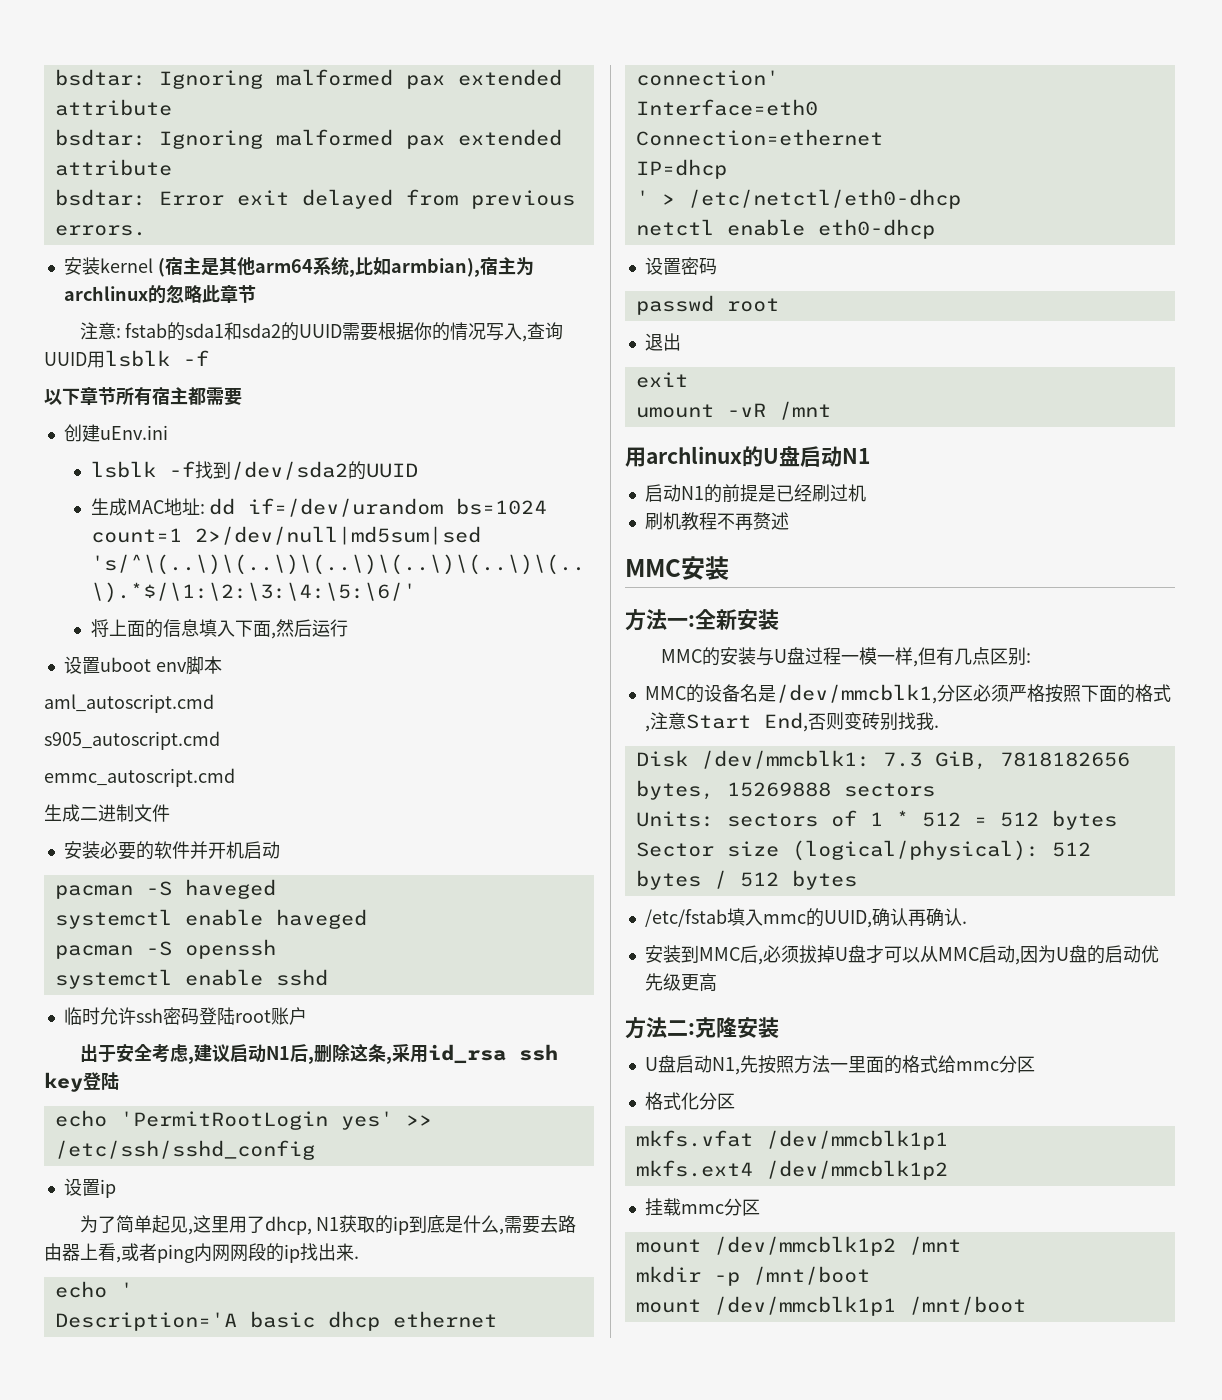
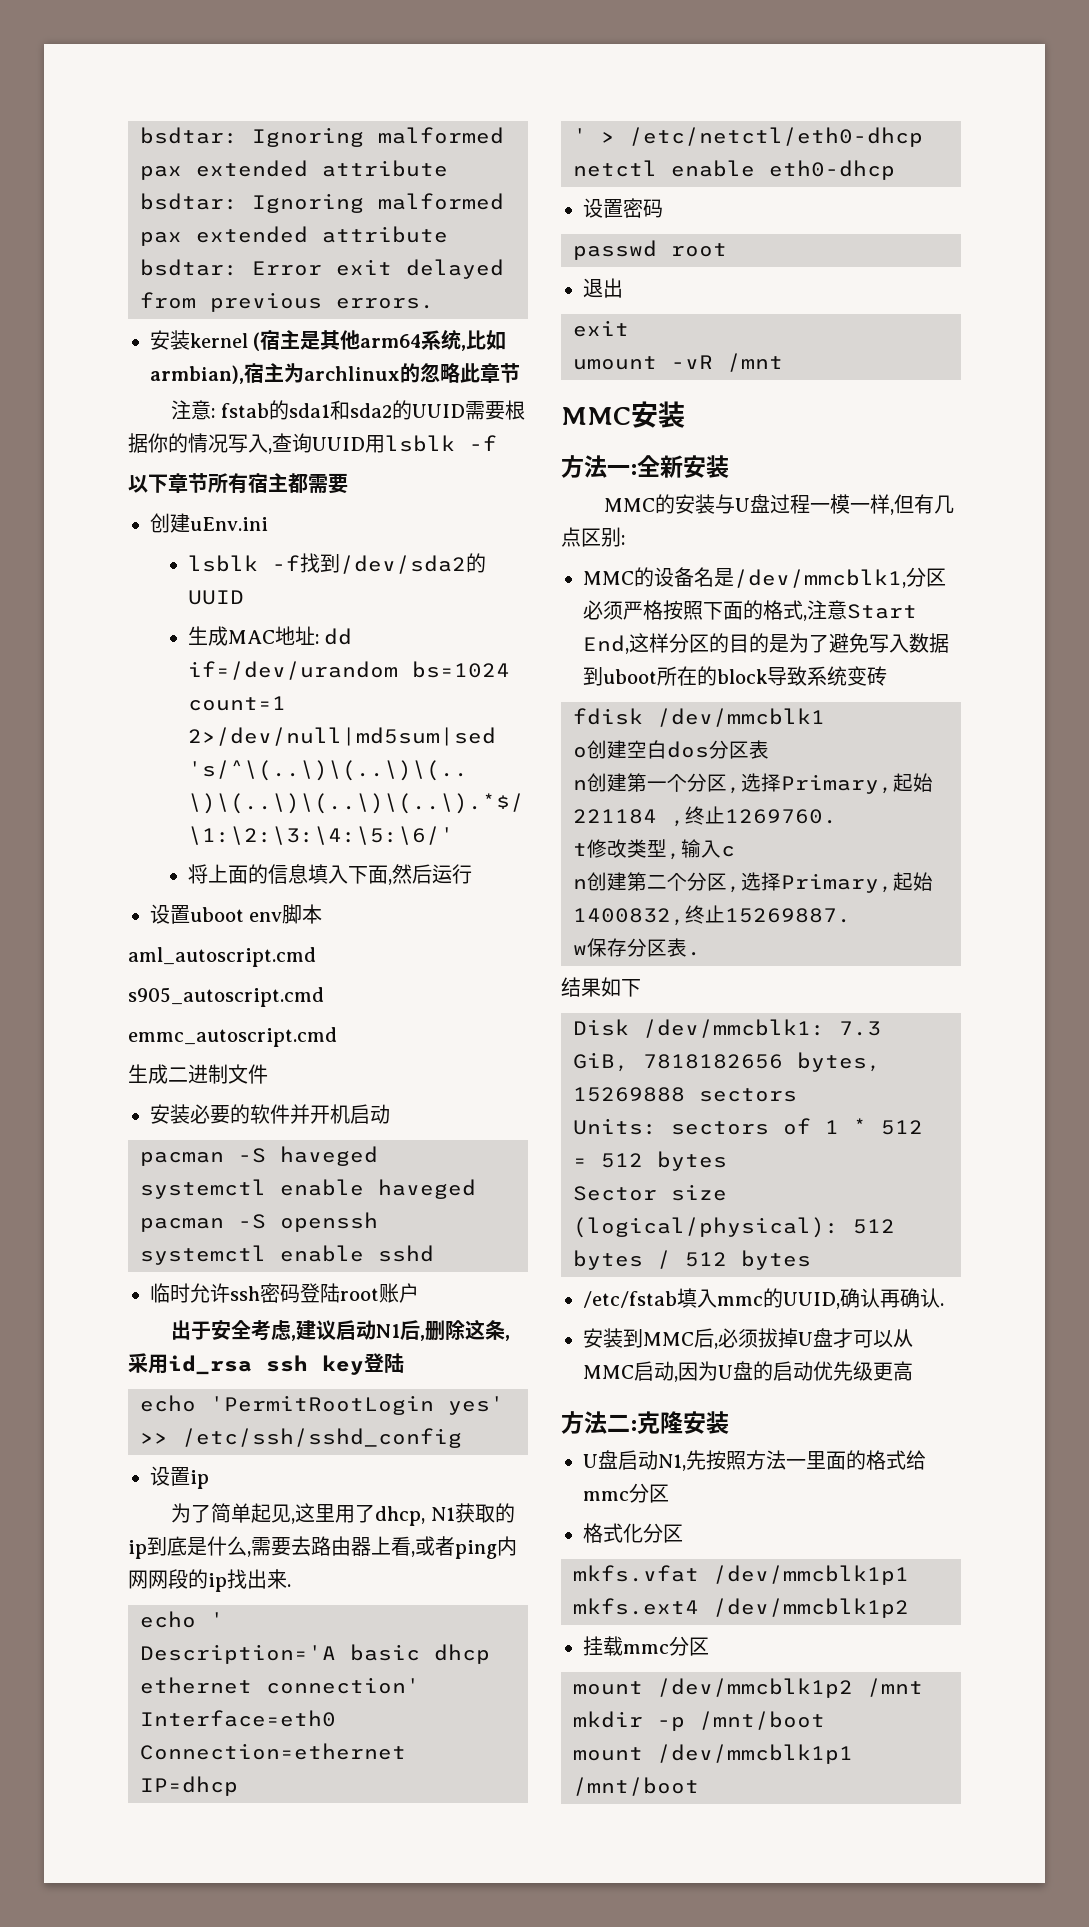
- 用archlinux的U盘启动N1
- 启动N1的前提是已经刷过机
- 刷机教程不再赘述
- MMC的设备名是/dev/mmcblk1,分区必须严格按照下面的格式,注意Start End,否则变砖别找我.
+ MMC的设备名是/dev/mmcblk1,分区必须严格按照下面的格式,注意Start End,这样分区的目的是为了避免写入数据到uboot所在的block导致系统变砖
+ fdisk /dev/mmcblk1
+ o创建空白dos分区表
+ n创建第一个分区,选择Primary,起始221184 ,终止1269760.
+ t修改类型,输入c
+ n创建第二个分区,选择Primary,起始1400832,终止15269887.
+ w保存分区表.
+ 结果如下

